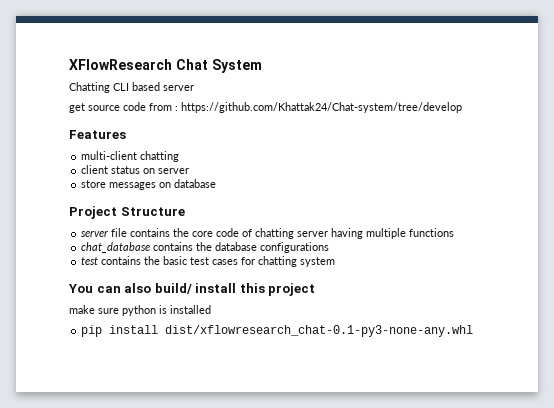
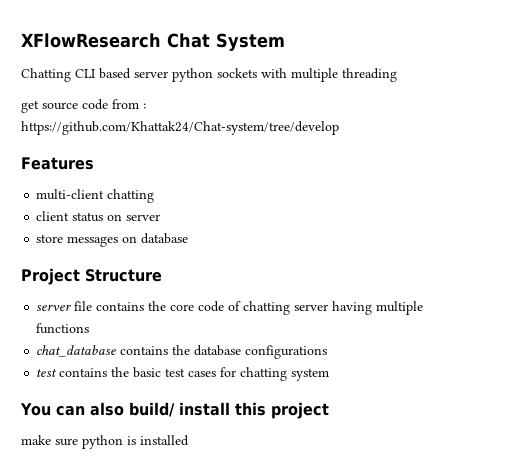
- Chatting CLI based server
+ Chatting CLI based server python sockets with multiple threading
- pip install dist/xflowresearch_chat-0.1-py3-none-any.whl

